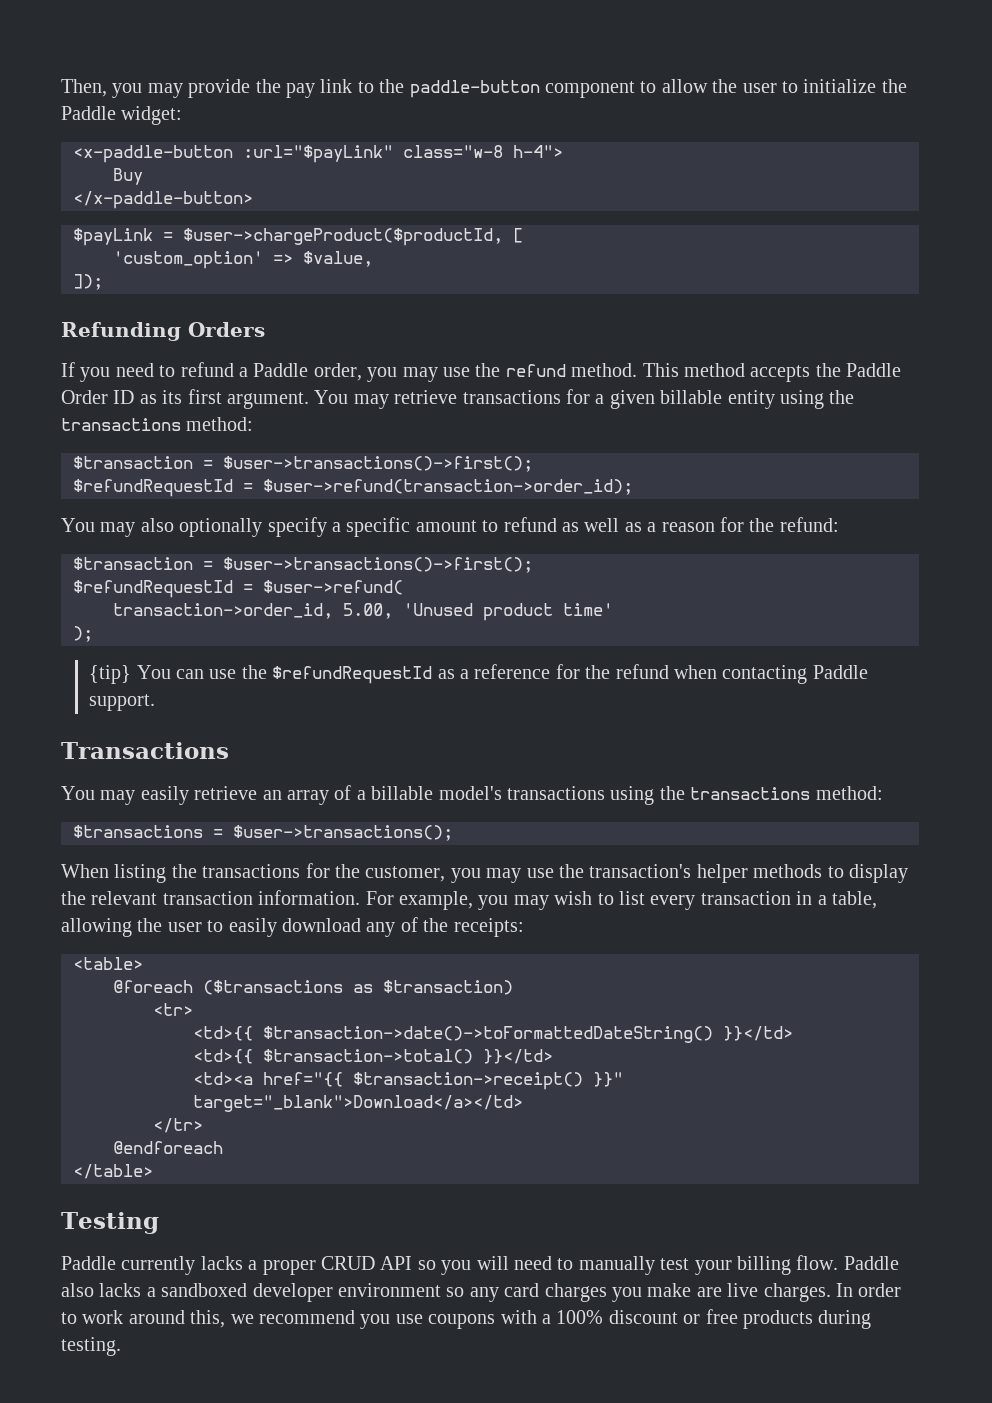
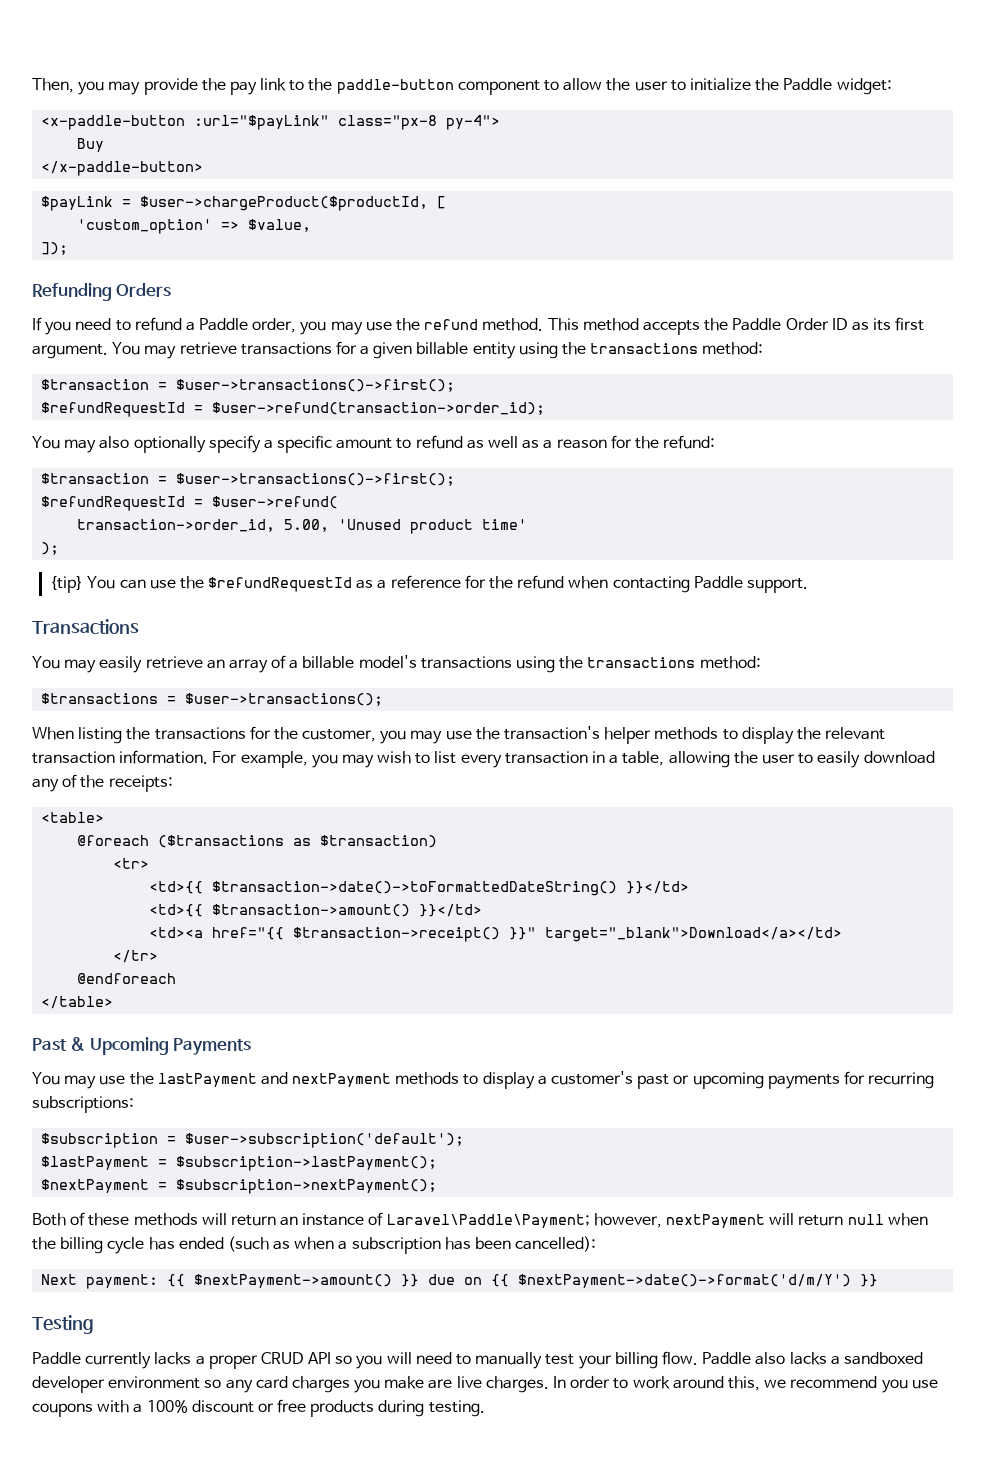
- <x-paddle-button :url="$payLink" class="w-8 h-4">
+ <x-paddle-button :url="$payLink" class="px-8 py-4">
- <td>{{ $transaction->total() }}</td>
+ <td>{{ $transaction->amount() }}</td>
+ Past & Upcoming Payments
+ You may use the lastPayment and nextPayment methods to display a customer's past or upcoming payments for recurring subscriptions:
+ $subscription = $user->subscription('default');
+ $lastPayment = $subscription->lastPayment();
+ $nextPayment = $subscription->nextPayment();
+ Both of these methods will return an instance of Laravel\Paddle\Payment; however, nextPayment will return null when the billing cycle has ended (such as when a subscription has been cancelled):
+ Next payment: {{ $nextPayment->amount() }} due on {{ $nextPayment->date()->format('d/m/Y') }}

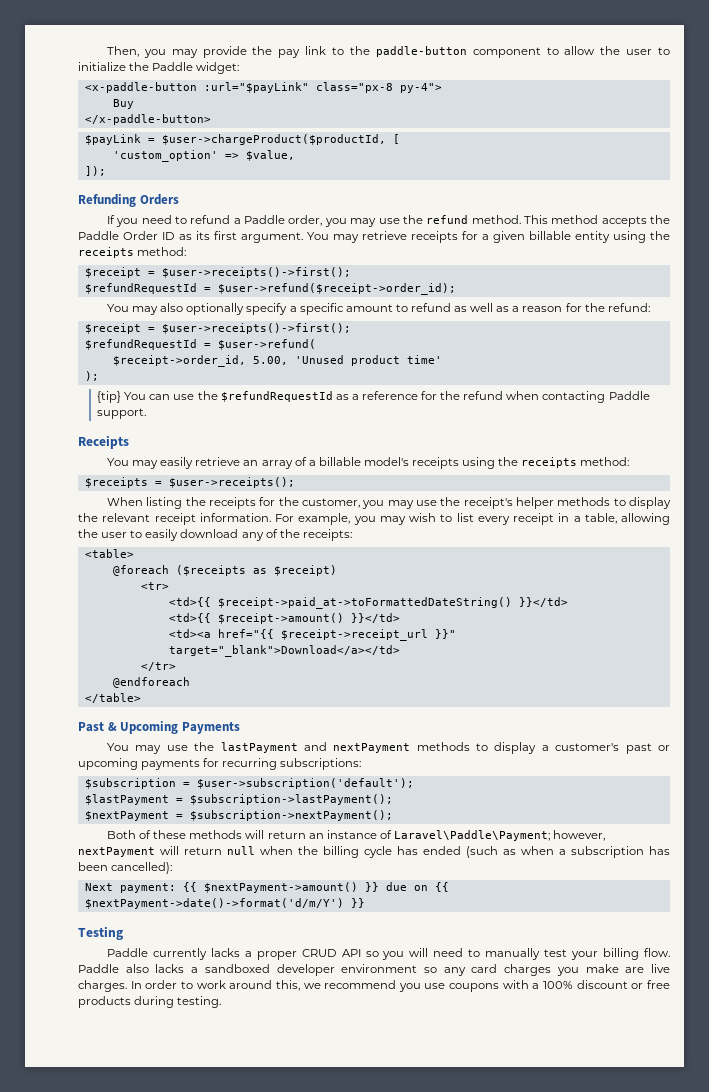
- You may retrieve transactions for a given billable entity using the transactions method:
- $transaction = $user->transactions()->first();
- $refundRequestId = $user->refund(transaction->order_id);
+ You may retrieve receipts for a given billable entity using the receipts method:
+ $receipt = $user->receipts()->first();
+ $refundRequestId = $user->refund($receipt->order_id);
  You may also optionally specify a specific amount to refund as well as a reason for the refund:
- $transaction = $user->transactions()->first();
+ $receipt = $user->receipts()->first();
- transaction->order_id, 5.00, 'Unused product time'
+ $receipt->order_id, 5.00, 'Unused product time'
- Transactions
+ Receipts
- You may easily retrieve an array of a billable model's transactions using the transactions method:
- $transactions = $user->transactions();
+ You may easily retrieve an array of a billable model's receipts using the receipts method:
+ $receipts = $user->receipts();
- When listing the transactions for the customer, you may use the transaction's helper methods to display the relevant transaction information.
+ When listing the receipts for the customer, you may use the receipt's helper methods to display the relevant receipt information.
- For example, you may wish to list every transaction in a table, allowing the user to easily download any of the receipts:
+ For example, you may wish to list every receipt in a table, allowing the user to easily download any of the receipts:
- @foreach ($transactions as $transaction)
+ @foreach ($receipts as $receipt)
- <td>{{ $transaction->date()->toFormattedDateString() }}</td>
+ <td>{{ $receipt->paid_at->toFormattedDateString() }}</td>
- <td>{{ $transaction->amount() }}</td>
+ <td>{{ $receipt->amount() }}</td>
- <td><a href="{{ $transaction->receipt() }}" target="_blank">Download</a></td>
+ <td><a href="{{ $receipt->receipt_url }}" target="_blank">Download</a></td>

